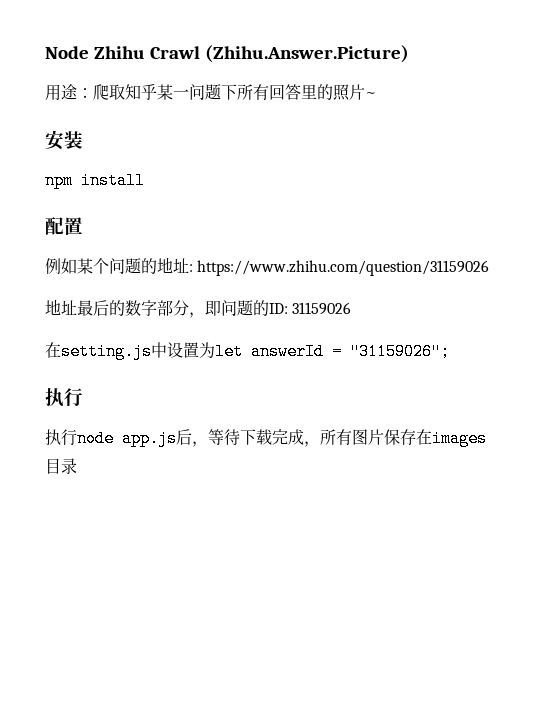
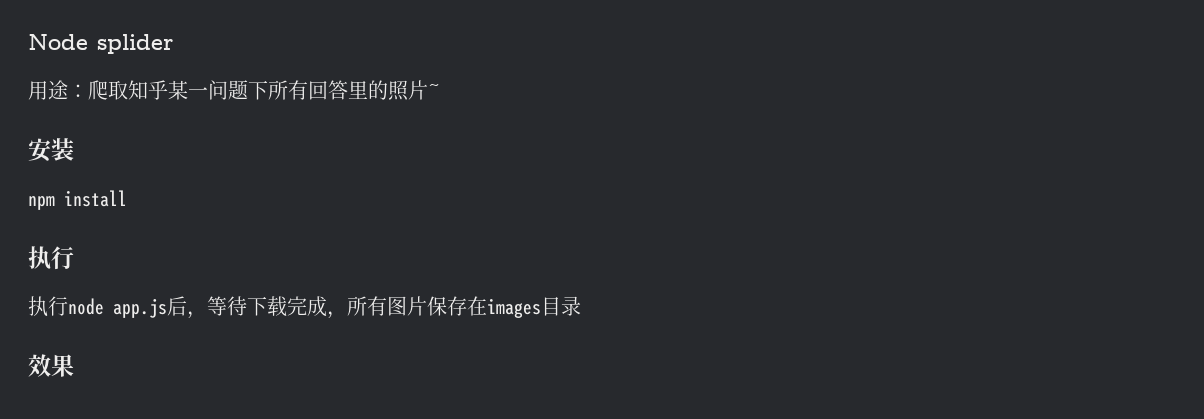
- Node Zhihu Crawl (Zhihu.Answer.Picture)
+ Node splider
- 配置
- 例如某个问题的地址: https://www.zhihu.com/question/31159026
- 地址最后的数字部分，即问题的ID: 31159026
- 在setting.js中设置为let answerId = "31159026";
+ 效果

